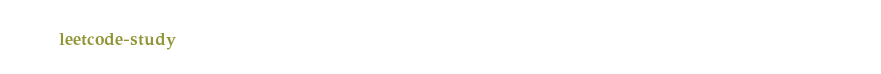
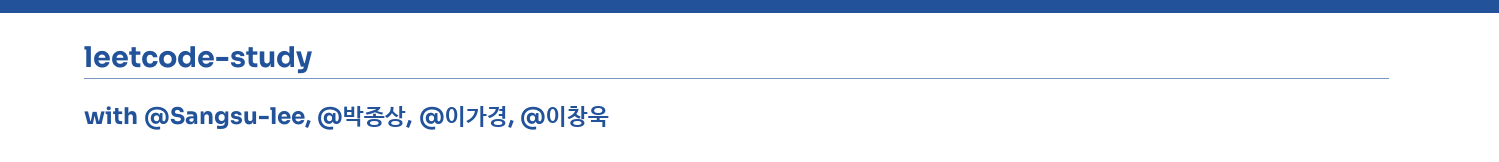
+ with @Sangsu-lee, @박종상, @이가경, @이창욱

